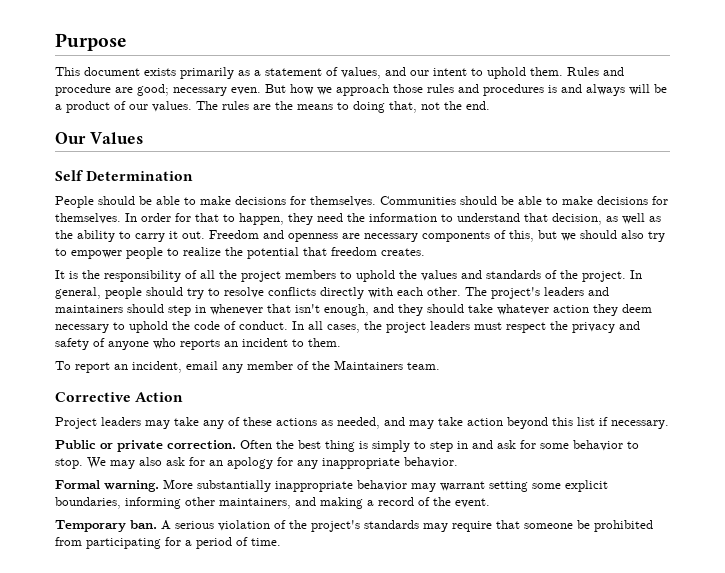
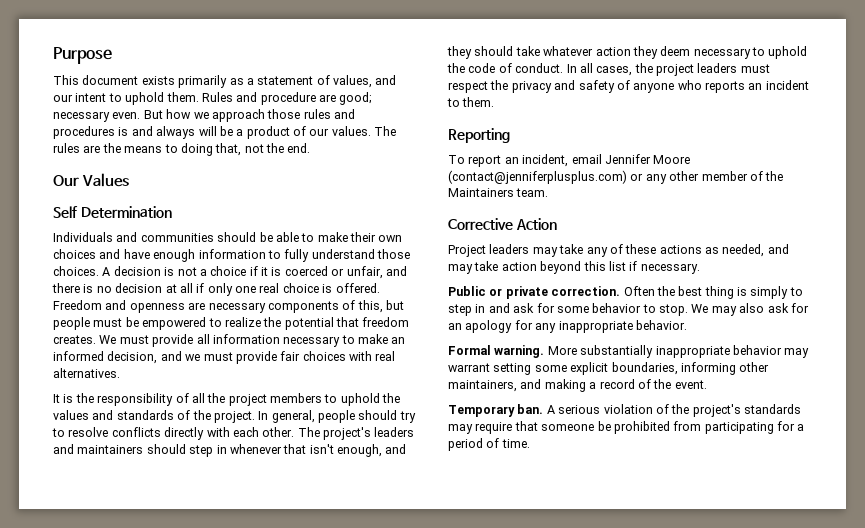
- People should be able to make decisions for themselves. Communities should be able to make decisions for themselves. In order for that to happen, they need the information to understand that decision, as well as the ability to carry it out.
+ Individuals and communities should be able to make their own choices and have enough information to fully understand those choices. A decision is not a choice if it is coerced or unfair, and there is no decision at all if only one real choice is offered.
- Freedom and openness are necessary components of this, but we should also try to empower people to realize the potential that freedom creates.
+ Freedom and openness are necessary components of this, but people must be empowered to realize the potential that freedom creates. We must provide all information necessary to make an informed decision, and we must provide fair choices with real alternatives.
+ Reporting
- To report an incident, email any member of the Maintainers team.
+ To report an incident, email Jennifer Moore (contact@jenniferplusplus.com) or any other member of the Maintainers team.

